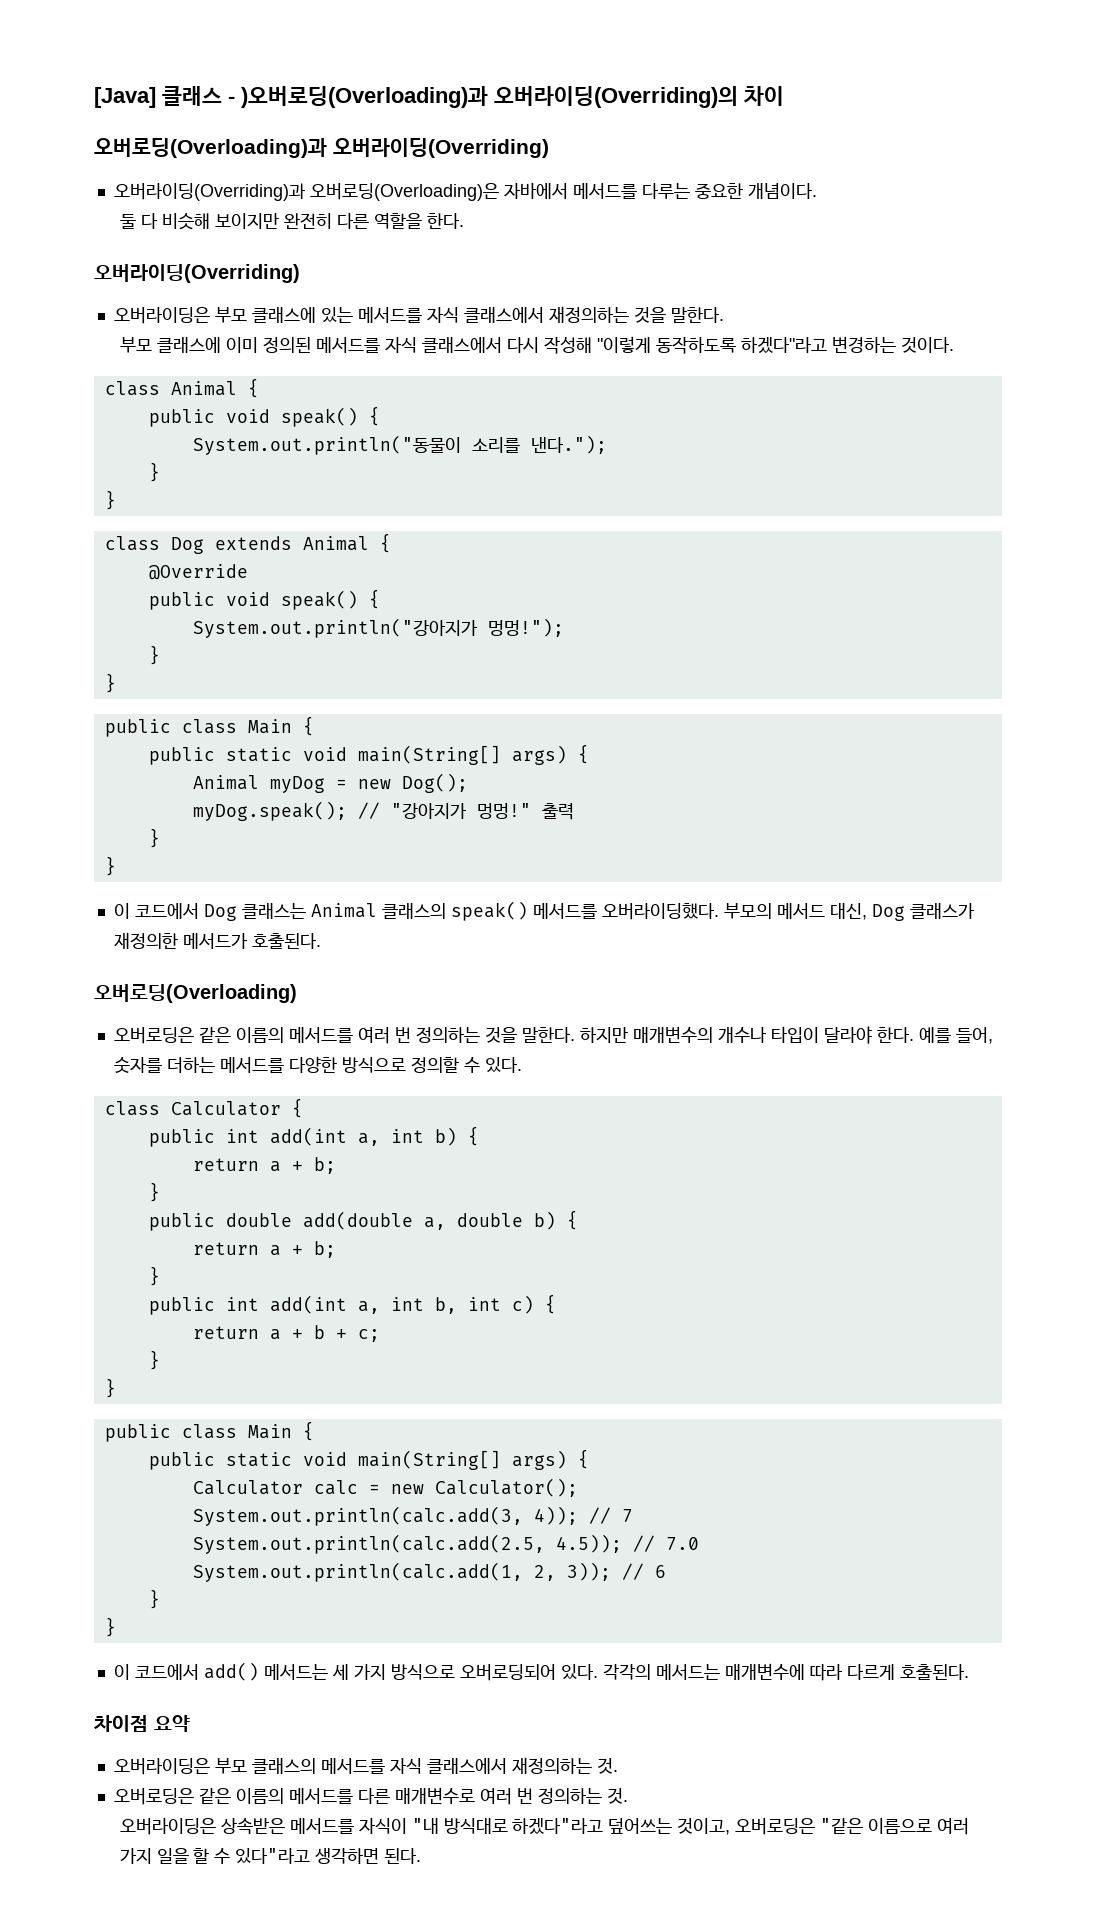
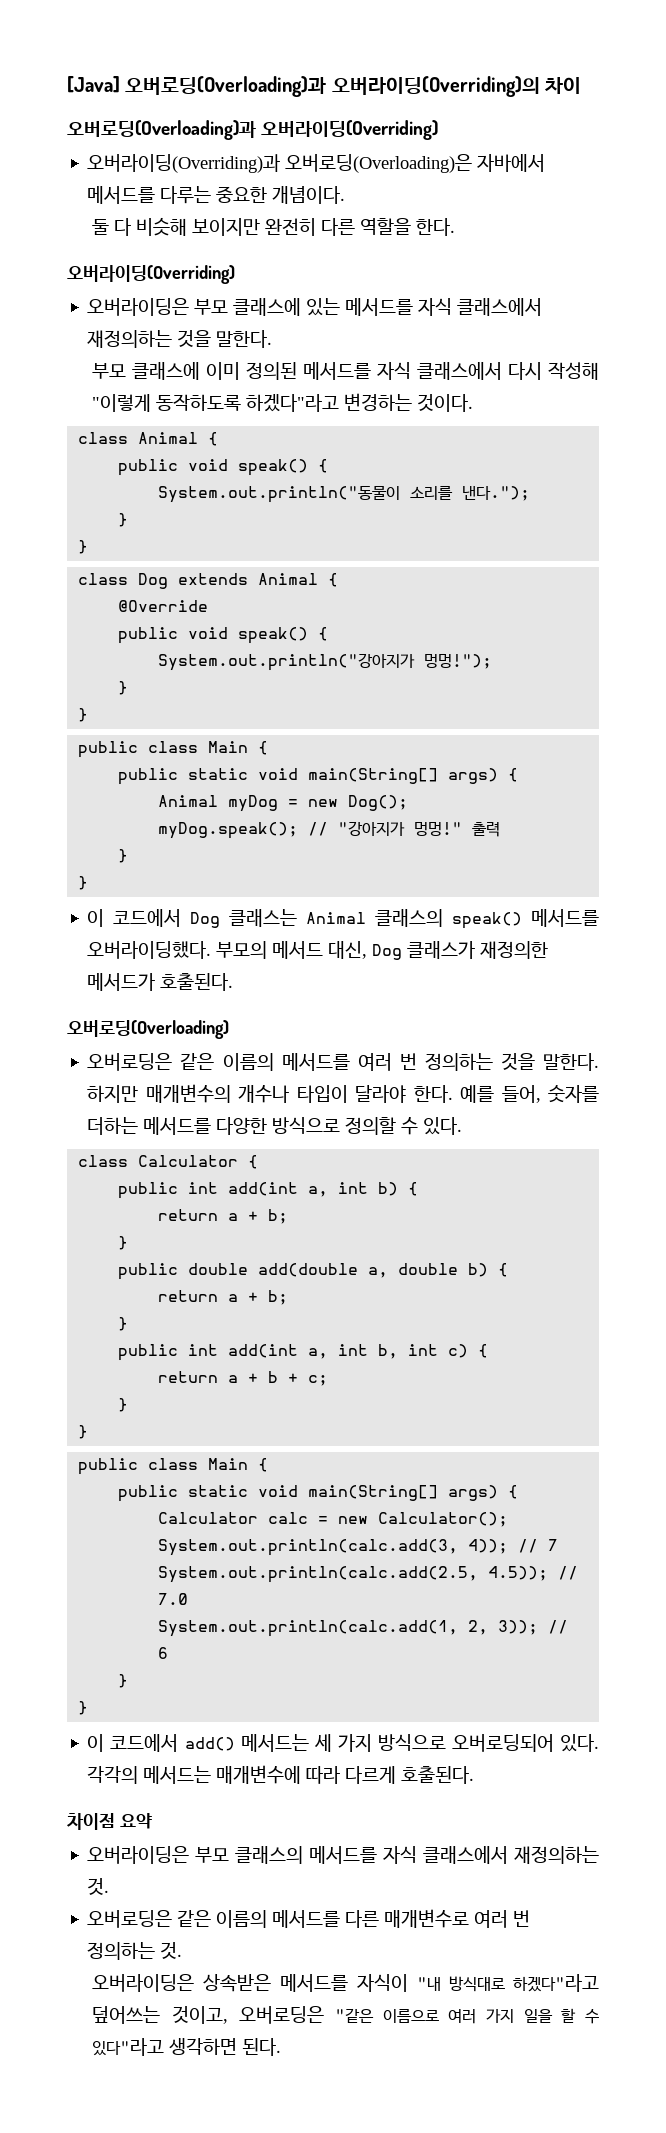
- [Java] 클래스 - )오버로딩(Overloading)과 오버라이딩(Overriding)의 차이
+ [Java] 오버로딩(Overloading)과 오버라이딩(Overriding)의 차이

